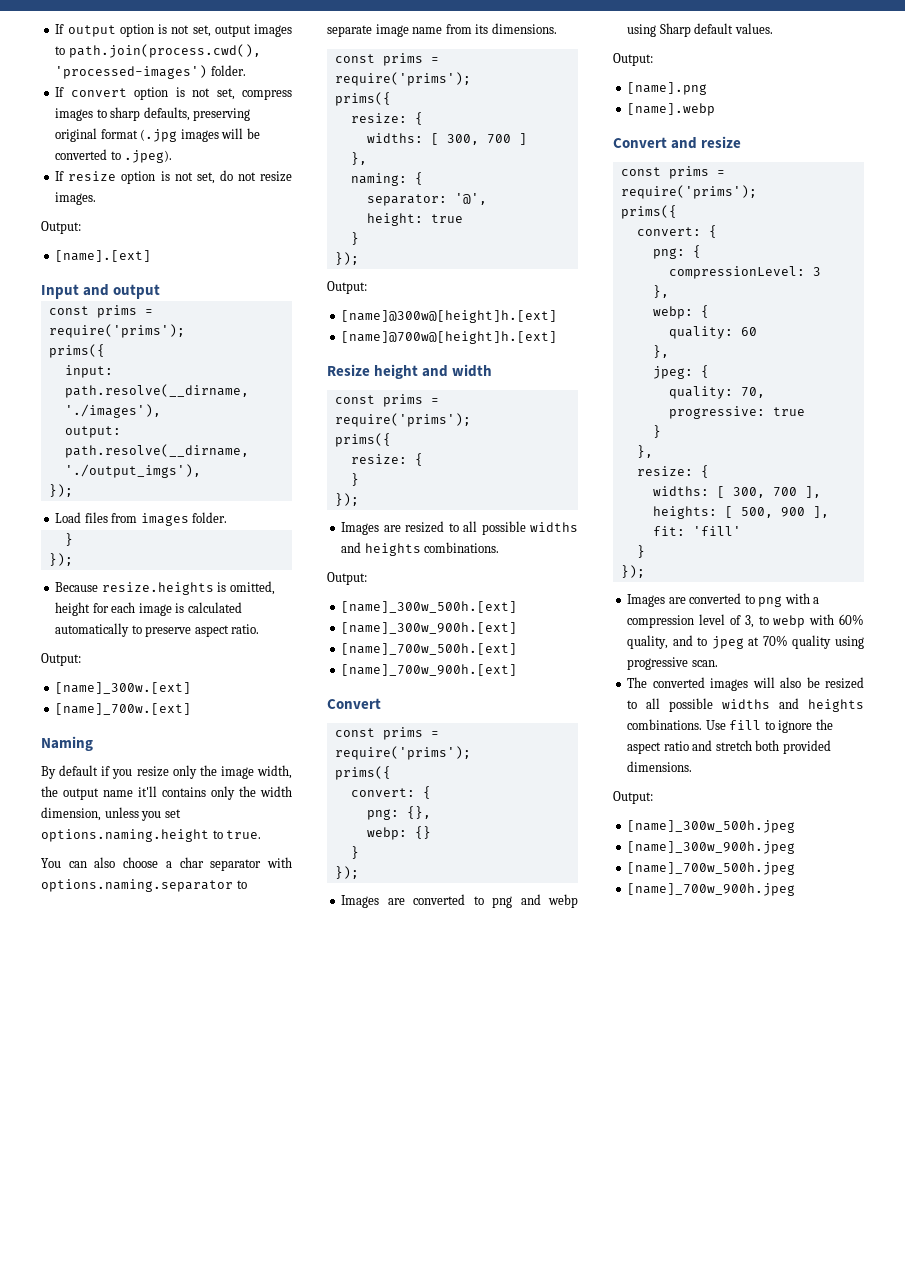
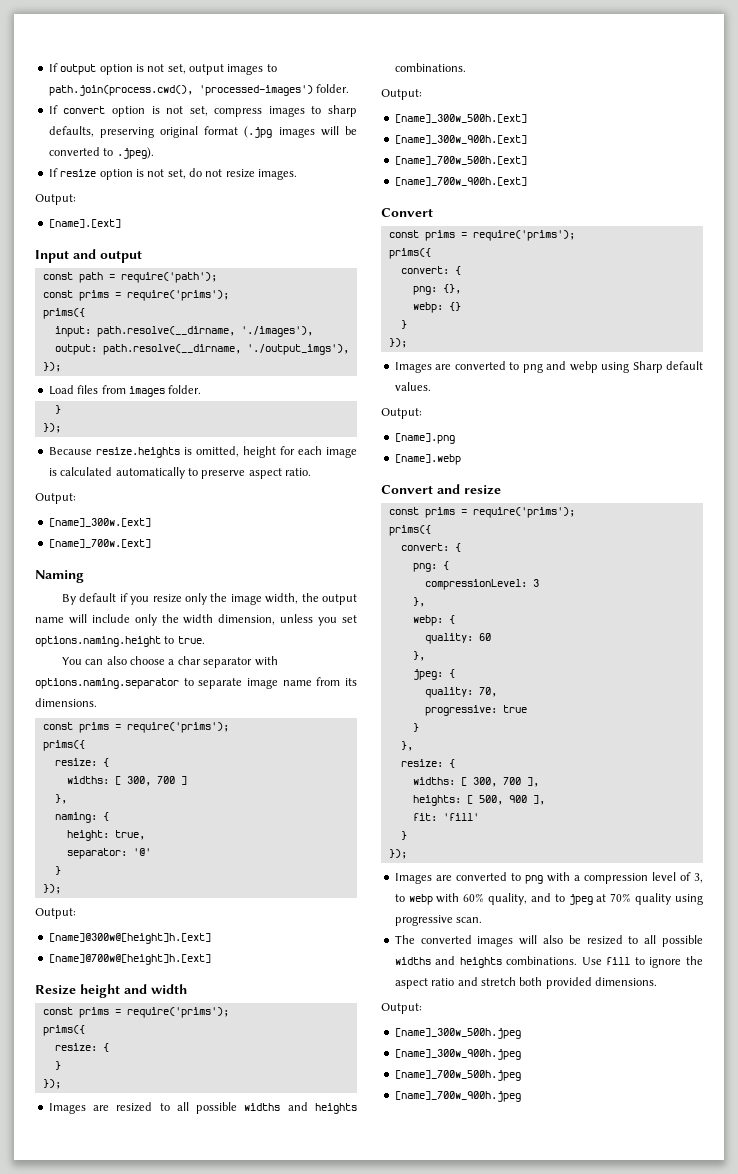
+ const path = require('path');
- By default if you resize only the image width, the output name it'll contains only the width dimension, unless you set options.naming.height to true.
+ By default if you resize only the image width, the output name will include only the width dimension, unless you set options.naming.height to true.
+ height: true,
- separator: '@',
- height: true
+ separator: '@'

